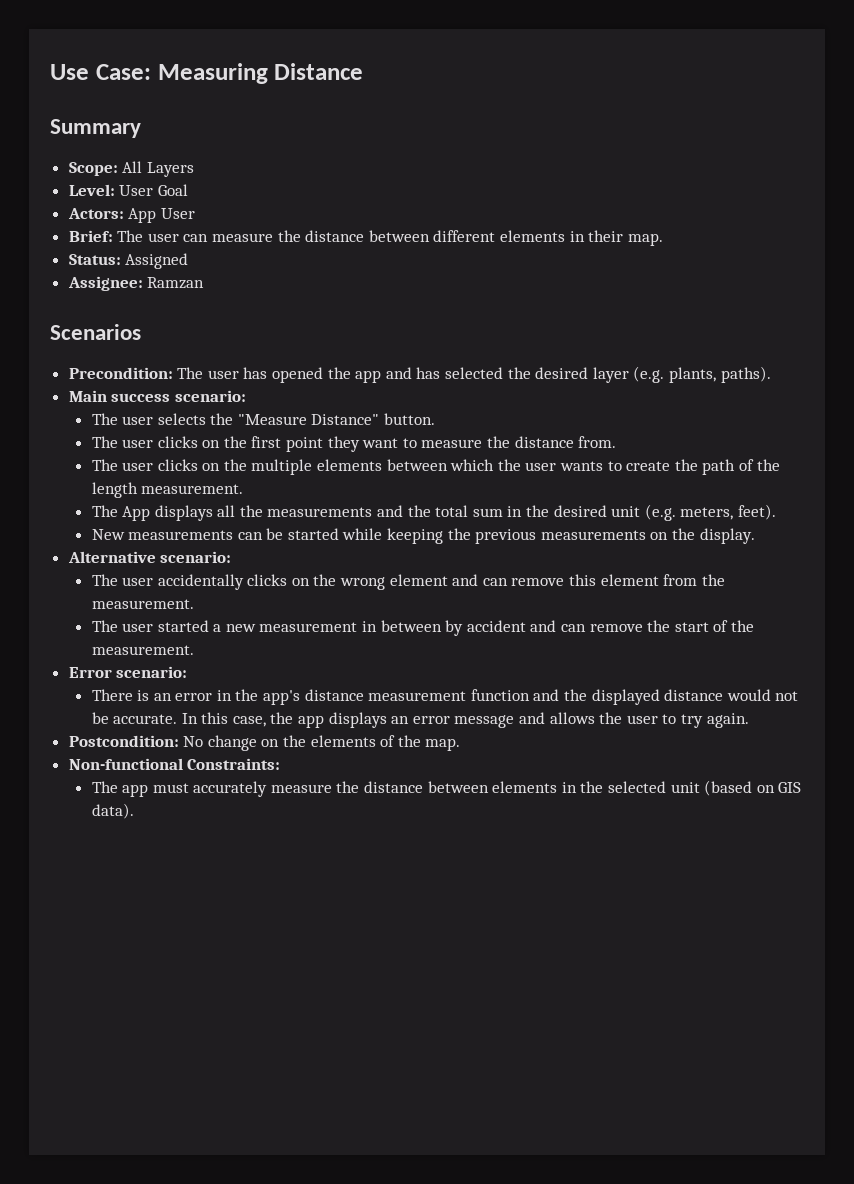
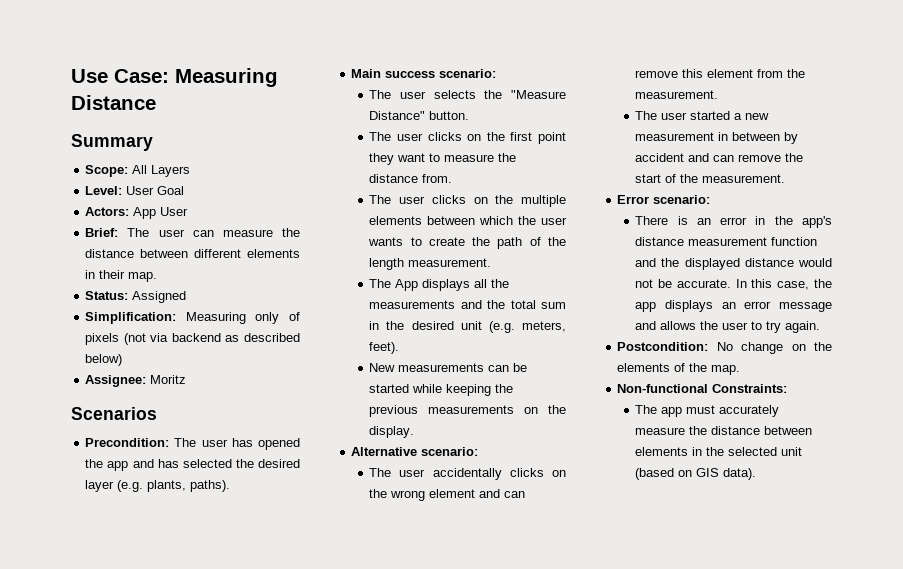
+ Simplification: Measuring only of pixels (not via backend as described below)
- Assignee: Ramzan
+ Assignee: Moritz

